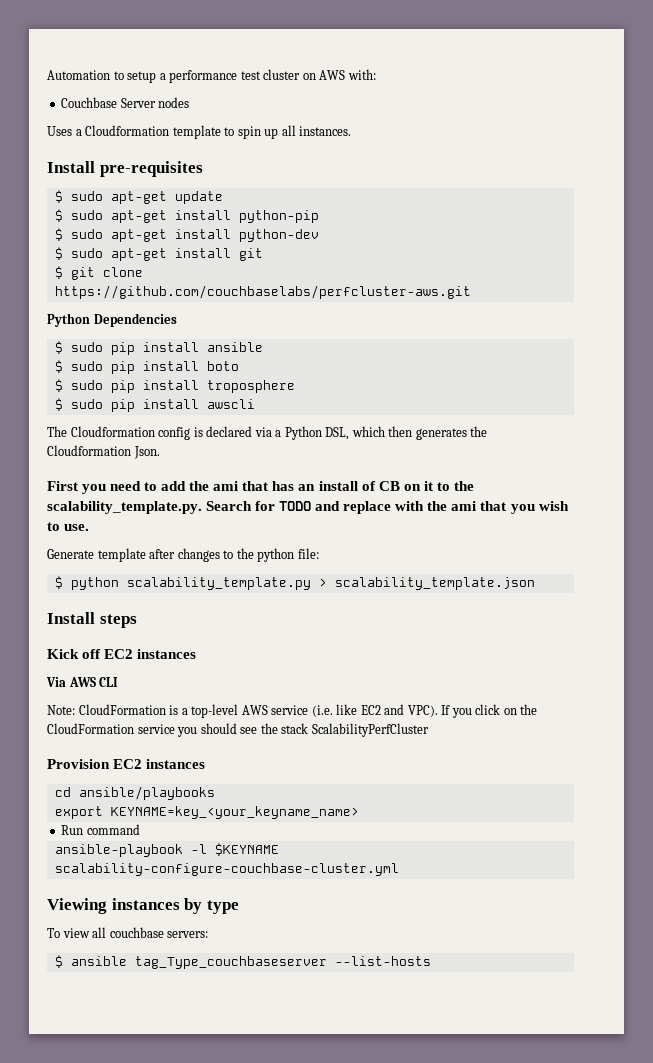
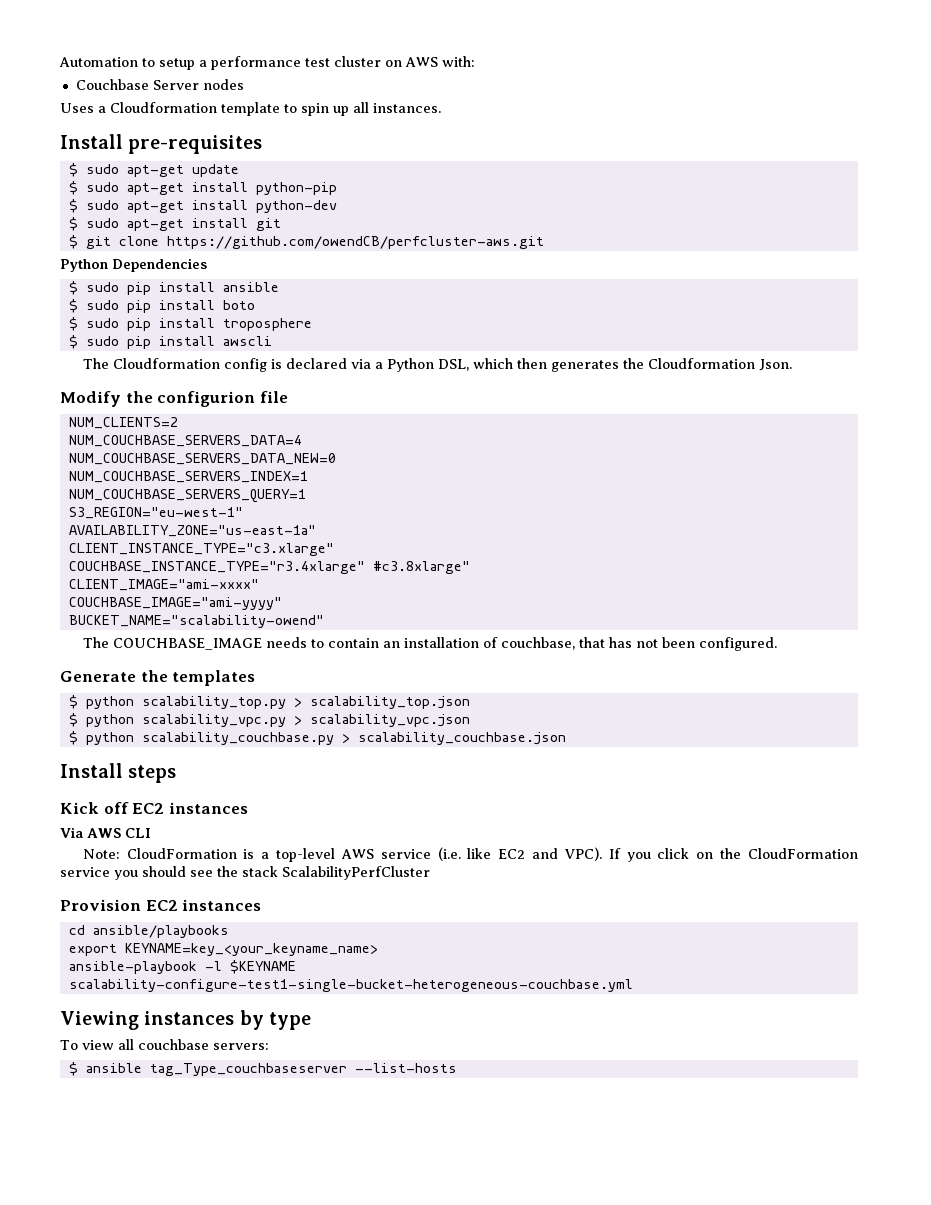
- $ git clone https://github.com/couchbaselabs/perfcluster-aws.git
+ $ git clone https://github.com/owendCB/perfcluster-aws.git
- First you need to add the ami that has an install of CB on it to the scalability_template.py. Search for TODO and replace with the ami that you wish to use.
- Generate template after changes to the python file:
- $ python scalability_template.py > scalability_template.json
+ Modify the configurion file
+ NUM_CLIENTS=2
+ NUM_COUCHBASE_SERVERS_DATA=4
+ NUM_COUCHBASE_SERVERS_DATA_NEW=0
+ NUM_COUCHBASE_SERVERS_INDEX=1
+ NUM_COUCHBASE_SERVERS_QUERY=1
+ S3_REGION="eu-west-1"
+ AVAILABILITY_ZONE="us-east-1a"
+ CLIENT_INSTANCE_TYPE="c3.xlarge"
+ COUCHBASE_INSTANCE_TYPE="r3.4xlarge" #c3.8xlarge"
+ CLIENT_IMAGE="ami-xxxx"
+ COUCHBASE_IMAGE="ami-yyyy"
+ BUCKET_NAME="scalability-owend"
+ The COUCHBASE_IMAGE needs to contain an installation of couchbase, that has not been configured.
+ Generate the templates
+ $ python scalability_top.py > scalability_top.json
+ $ python scalability_vpc.py > scalability_vpc.json
+ $ python scalability_couchbase.py > scalability_couchbase.json
- Run command
- ansible-playbook -l $KEYNAME scalability-configure-couchbase-cluster.yml
+ ansible-playbook -l $KEYNAME scalability-configure-test1-single-bucket-heterogeneous-couchbase.yml

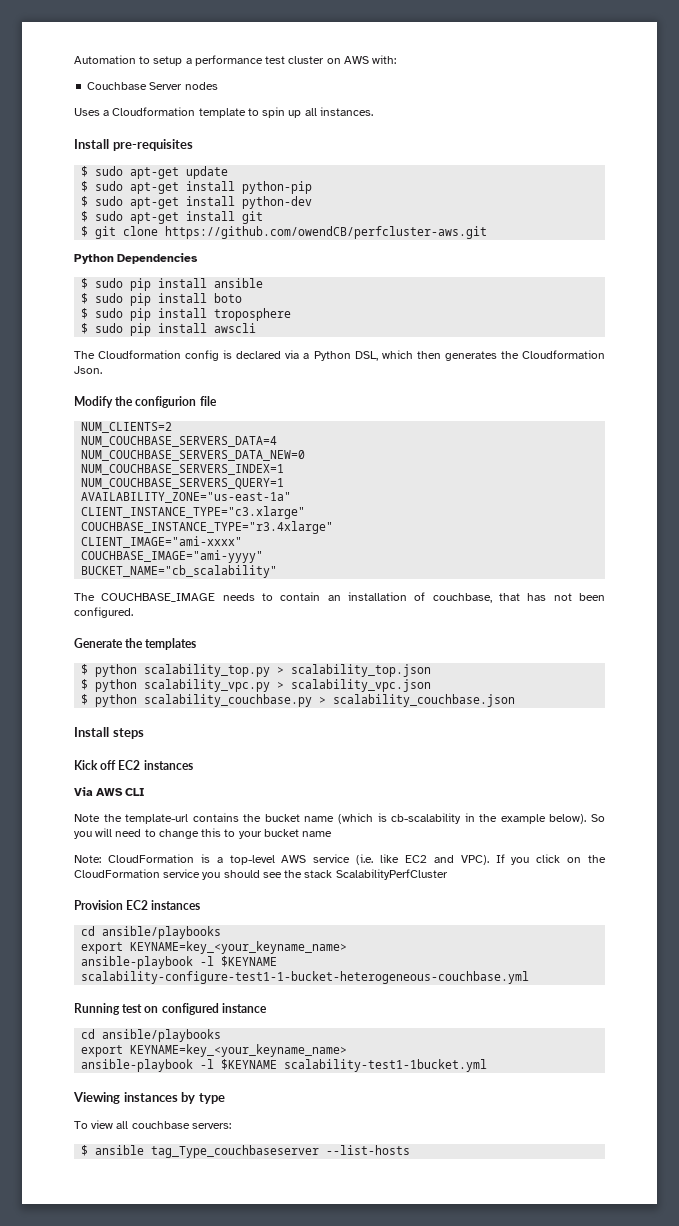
- S3_REGION="eu-west-1"
- COUCHBASE_INSTANCE_TYPE="r3.4xlarge" #c3.8xlarge"
+ COUCHBASE_INSTANCE_TYPE="r3.4xlarge"
- BUCKET_NAME="scalability-owend"
+ BUCKET_NAME="cb_scalability"
+ Note the template-url contains the bucket name (which is cb-scalability in the example below). So you will need to change this to your bucket name
- ansible-playbook -l $KEYNAME scalability-configure-test1-single-bucket-heterogeneous-couchbase.yml
+ ansible-playbook -l $KEYNAME scalability-configure-test1-1-bucket-heterogeneous-couchbase.yml
+ Running test on configured instance
+ cd ansible/playbooks
+ export KEYNAME=key_<your_keyname_name>
+ ansible-playbook -l $KEYNAME scalability-test1-1bucket.yml

